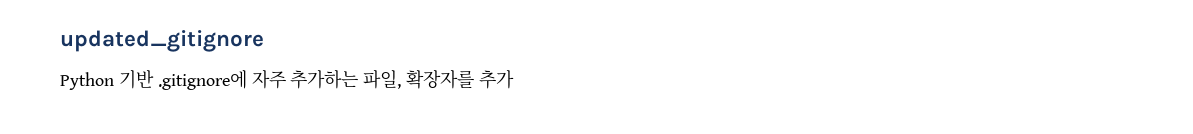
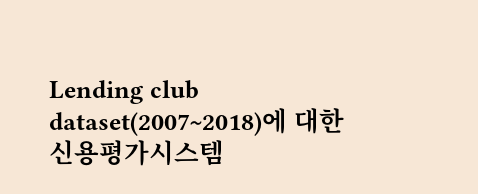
- updated_gitignore
- Python 기반 .gitignore에 자주 추가하는 파일, 확장자를 추가
+ Lending club dataset(2007~2018)에 대한 신용평가시스템

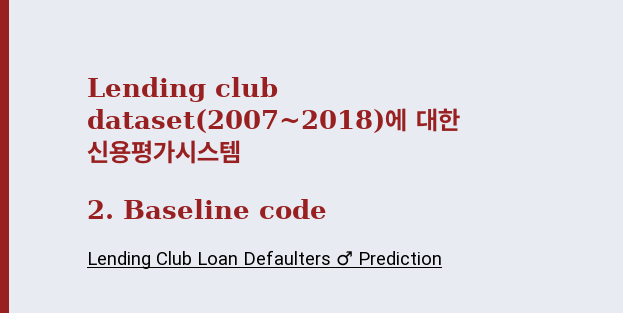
+ 2. Baseline code
+ Lending Club Loan Defaulters ♂ Prediction

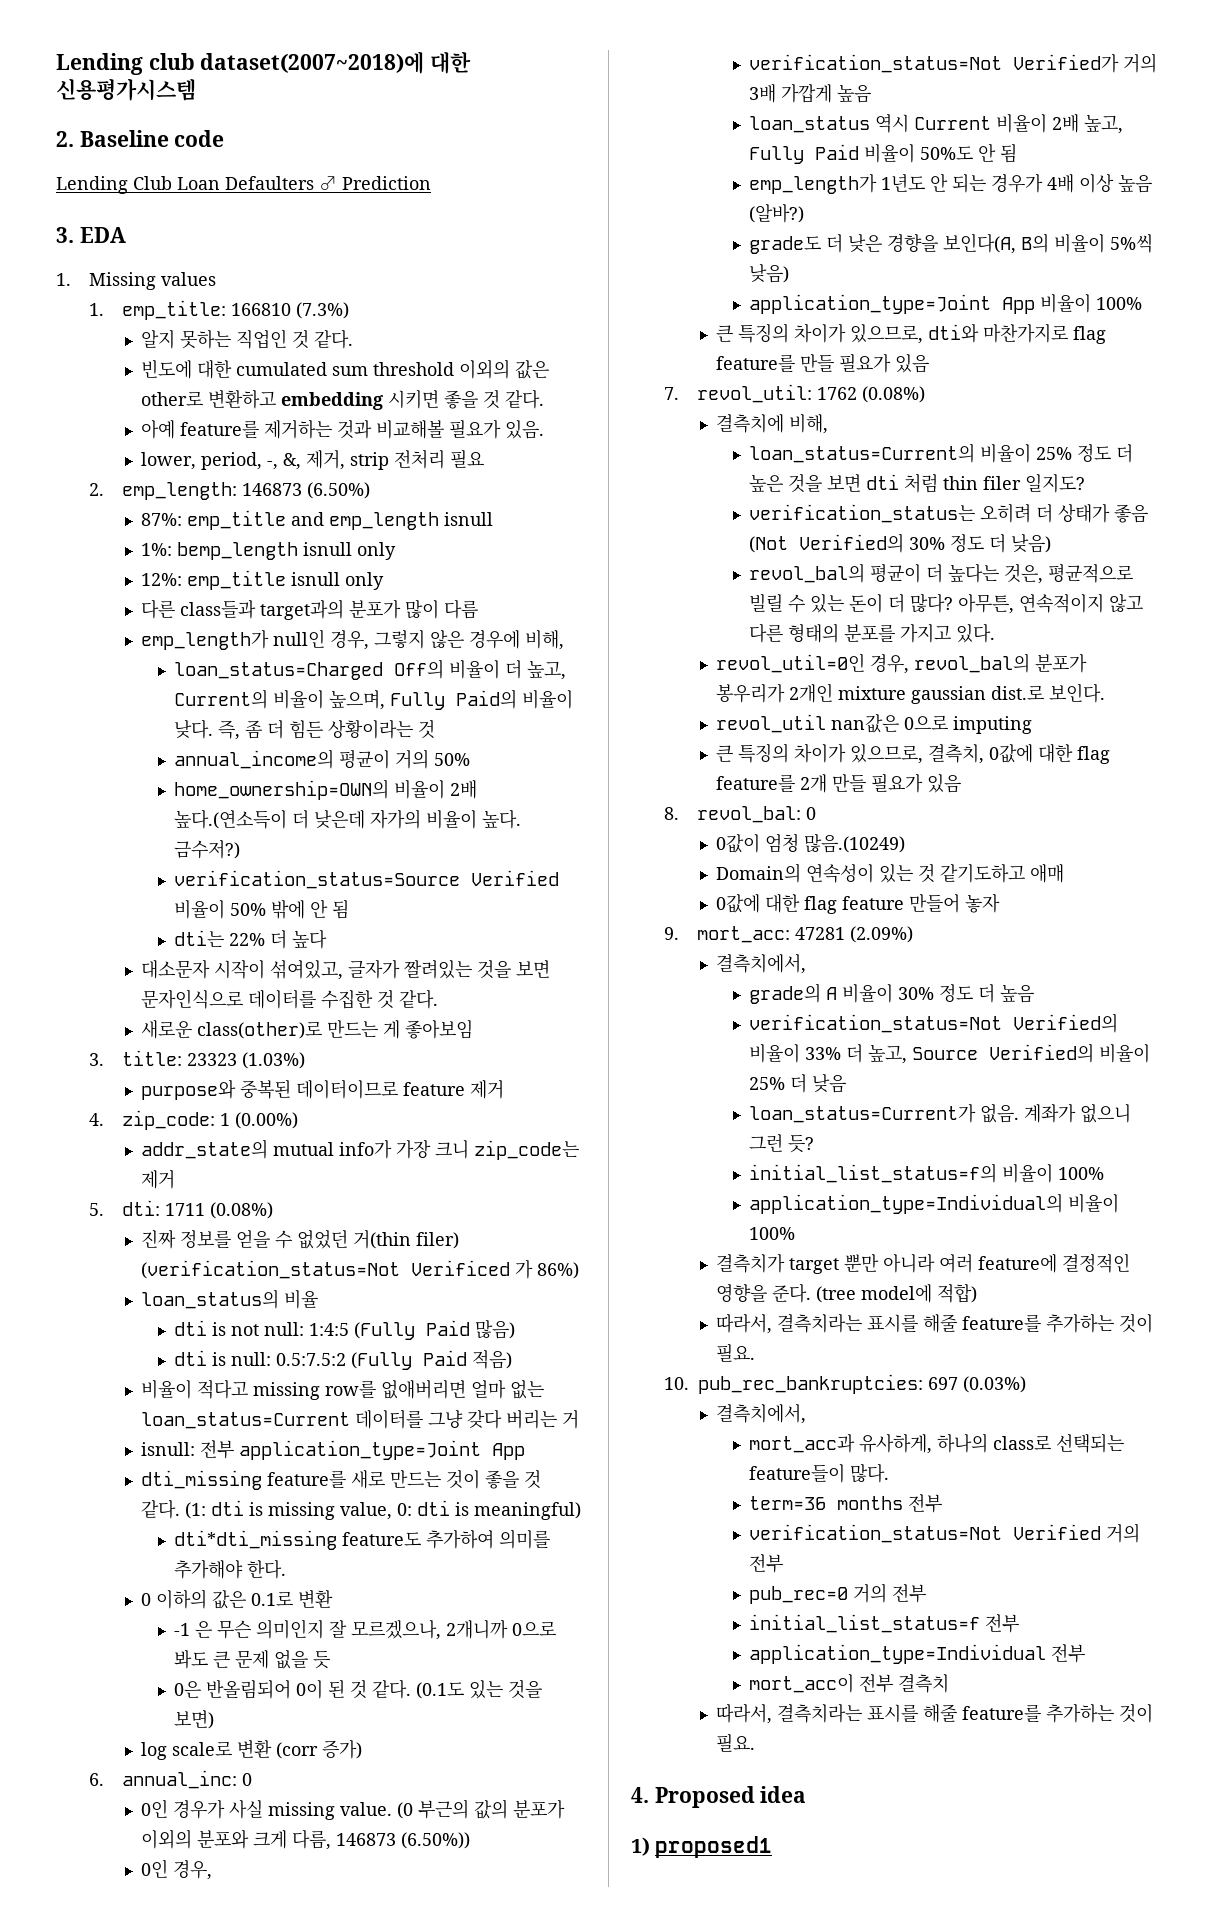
+ 3. EDA
+ 1. Missing values
+ 1. emp_title: 166810 (7.3%)
+ 알지 못하는 직업인 것 같다.
+ 빈도에 대한 cumulated sum threshold 이외의 값은 other로 변환하고 embedding 시키면 좋을 것 같다.
+ 아예 feature를 제거하는 것과 비교해볼 필요가 있음.
+ lower, period, -, &, 제거, strip 전처리 필요
+ 2. emp_length: 146873 (6.50%)
+ 87%: emp_title and emp_length isnull
+ 1%: bemp_length isnull only
+ 12%: emp_title isnull only
+ 다른 class들과 target과의 분포가 많이 다름
+ emp_length가 null인 경우, 그렇지 않은 경우에 비해,
+ loan_status=Charged Off의 비율이 더 높고, Current의 비율이 높으며, Fully Paid의 비율이 낮다. 즉, 좀 더 힘든 상황이라는 것
+ annual_income의 평균이 거의 50%
+ home_ownership=OWN의 비율이 2배 높다.(연소득이 더 낮은데 자가의 비율이 높다. 금수저?)
+ verification_status=Source Verified 비율이 50% 밖에 안 됨
+ dti는 22% 더 높다
+ 대소문자 시작이 섞여있고, 글자가 짤려있는 것을 보면 문자인식으로 데이터를 수집한 것 같다.
+ 새로운 class(other)로 만드는 게 좋아보임
+ 3. title: 23323 (1.03%)
+ purpose와 중복된 데이터이므로 feature 제거
+ 4. zip_code: 1 (0.00%)
+ addr_state의 mutual info가 가장 크니 zip_code는 제거
+ 5. dti: 1711 (0.08%)
+ 진짜 정보를 얻을 수 없었던 거(thin filer) (verification_status=Not Verificed 가 86%)
+ loan_status의 비율
+ dti is not null: 1:4:5 (Fully Paid 많음)
+ dti is null: 0.5:7.5:2 (Fully Paid 적음)
+ 비율이 적다고 missing row를 없애버리면 얼마 없는 loan_status=Current 데이터를 그냥 갖다 버리는 거
+ isnull: 전부 application_type=Joint App
+ dti_missing feature를 새로 만드는 것이 좋을 것 같다. (1: dti is missing value, 0: dti is meaningful)
+ dti*dti_missing feature도 추가하여 의미를 추가해야 한다.
+ 0 이하의 값은 0.1로 변환
+ -1 은 무슨 의미인지 잘 모르겠으나, 2개니까 0으로 봐도 큰 문제 없을 듯
+ 0은 반올림되어 0이 된 것 같다. (0.1도 있는 것을 보면)
+ log scale로 변환 (corr 증가)
+ 6. annual_inc: 0
+ 0인 경우가 사실 missing value. (0 부근의 값의 분포가 이외의 분포와 크게 다름, 146873 (6.50%))
+ 0인 경우,
+ verification_status=Not Verified가 거의 3배 가깝게 높음
+ loan_status 역시 Current 비율이 2배 높고, Fully Paid 비율이 50%도 안 됨
+ emp_length가 1년도 안 되는 경우가 4배 이상 높음 (알바?)
+ grade도 더 낮은 경향을 보인다(A, B의 비율이 5%씩 낮음)
+ application_type=Joint App 비율이 100%
+ 큰 특징의 차이가 있으므로, dti와 마찬가지로 flag feature를 만들 필요가 있음
+ 7. revol_util: 1762 (0.08%)
+ 결측치에 비해,
+ loan_status=Current의 비율이 25% 정도 더 높은 것을 보면 dti 처럼 thin filer 일지도?
+ verification_status는 오히려 더 상태가 좋음 (Not Verified의 30% 정도 더 낮음)
+ revol_bal의 평균이 더 높다는 것은, 평균적으로 빌릴 수 있는 돈이 더 많다? 아무튼, 연속적이지 않고 다른 형태의 분포를 가지고 있다.
+ revol_util=0인 경우, revol_bal의 분포가 봉우리가 2개인 mixture gaussian dist.로 보인다.
+ revol_util nan값은 0으로 imputing
+ 큰 특징의 차이가 있으므로, 결측치, 0값에 대한 flag feature를 2개 만들 필요가 있음
+ 8. revol_bal: 0
+ 0값이 엄청 많음.(10249)
+ Domain의 연속성이 있는 것 같기도하고 애매
+ 0값에 대한 flag feature 만들어 놓자
+ 9. mort_acc: 47281 (2.09%)
+ 결측치에서,
+ grade의 A 비율이 30% 정도 더 높음
+ verification_status=Not Verified의 비율이 33% 더 높고, Source Verified의 비율이 25% 더 낮음
+ loan_status=Current가 없음. 계좌가 없으니 그런 듯?
+ initial_list_status=f의 비율이 100%
+ application_type=Individual의 비율이 100%
+ 결측치가 target 뿐만 아니라 여러 feature에 결정적인 영향을 준다. (tree model에 적합)
+ 따라서, 결측치라는 표시를 해줄 feature를 추가하는 것이 필요.
+ 10. pub_rec_bankruptcies: 697 (0.03%)
+ 결측치에서,
+ mort_acc과 유사하게, 하나의 class로 선택되는 feature들이 많다.
+ term=36 months 전부
+ verification_status=Not Verified 거의 전부
+ pub_rec=0 거의 전부
+ initial_list_status=f 전부
+ application_type=Individual 전부
+ mort_acc이 전부 결측치
+ 따라서, 결측치라는 표시를 해줄 feature를 추가하는 것이 필요.
+ 4. Proposed idea
+ 1) proposed1

